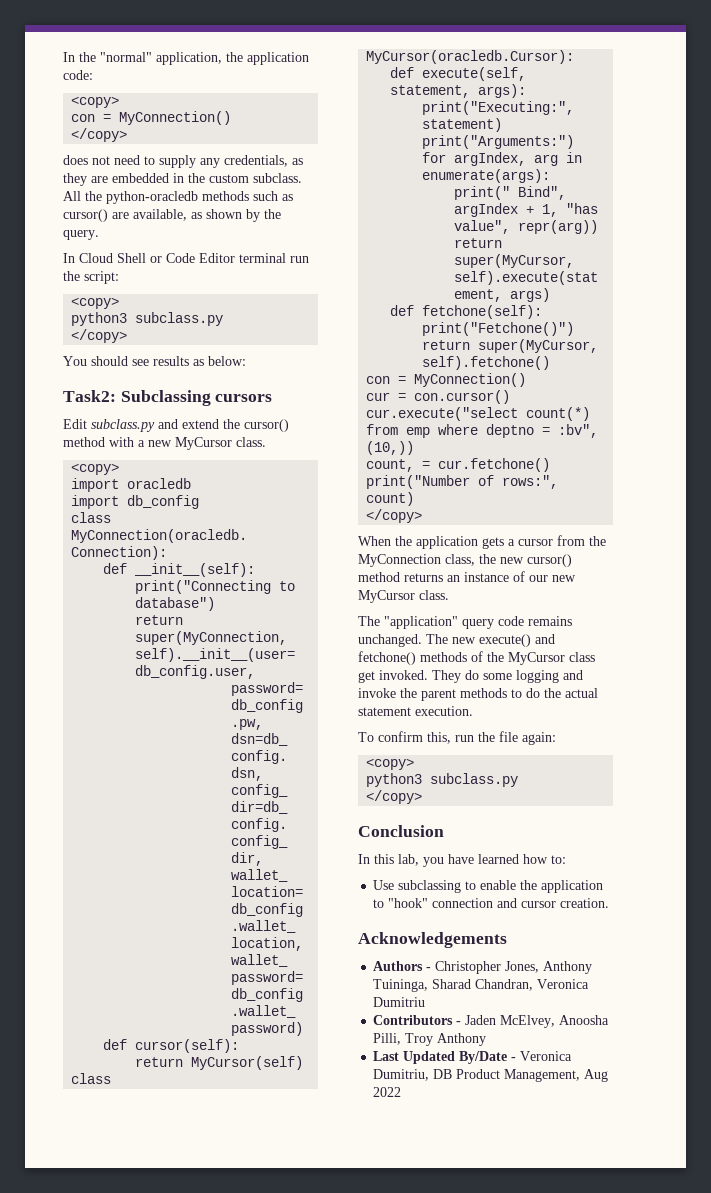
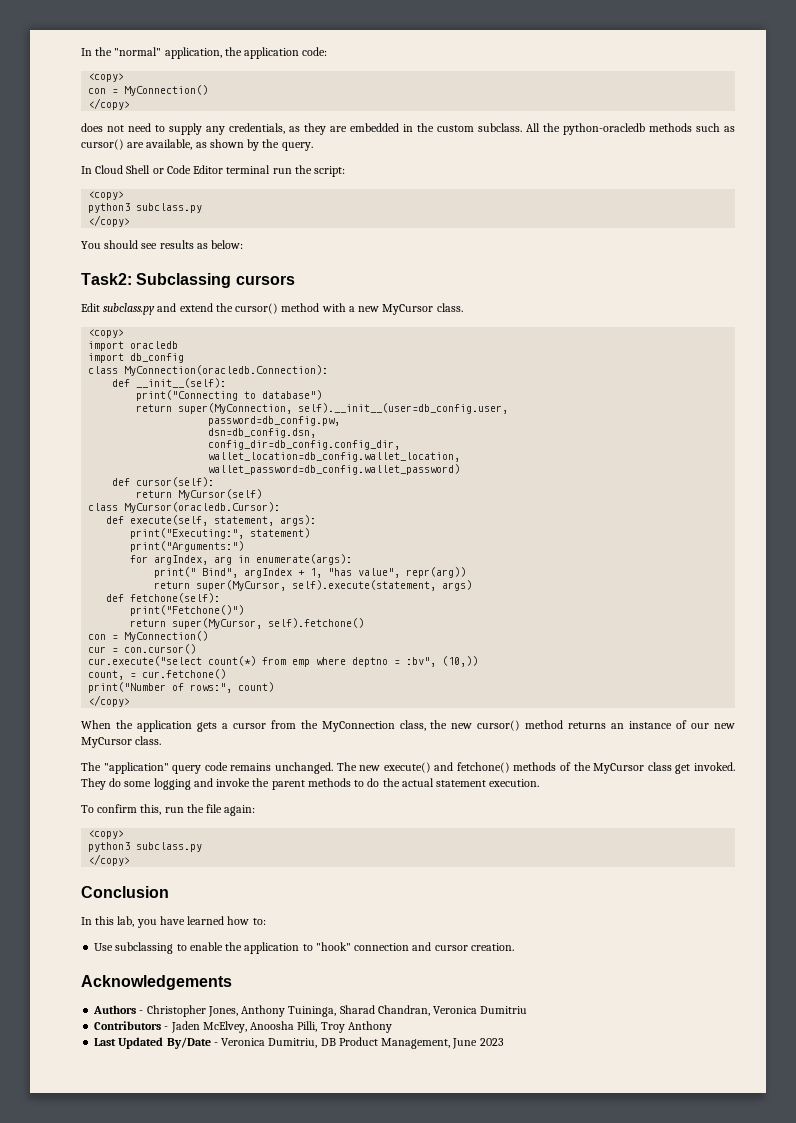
- Last Updated By/Date - Veronica Dumitriu, DB Product Management, Aug 2022
+ Last Updated By/Date - Veronica Dumitriu, DB Product Management, June 2023

